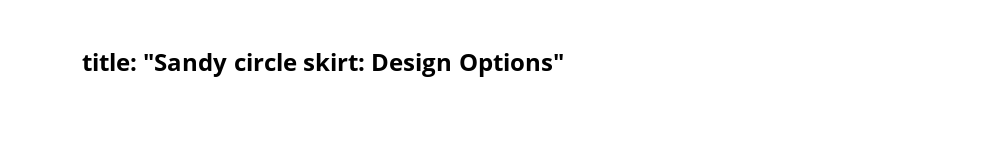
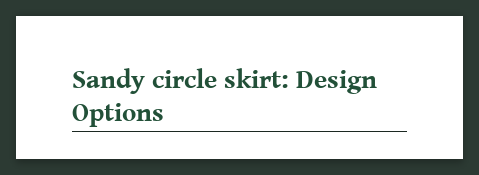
- title: "Sandy circle skirt: Design Options"
+ Sandy circle skirt: Design Options

